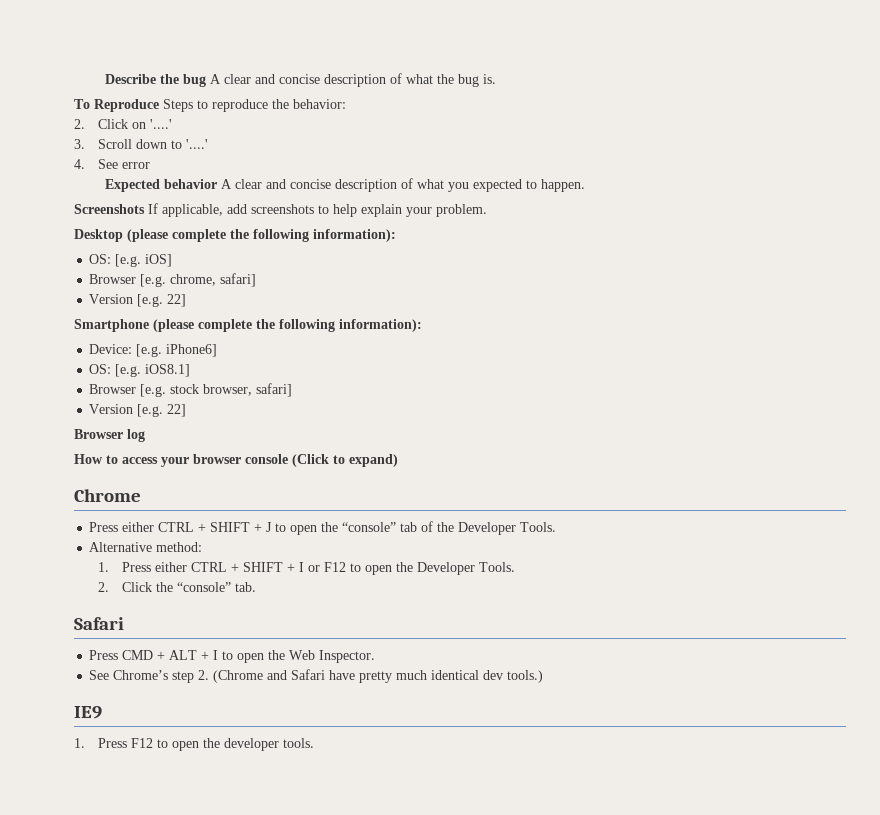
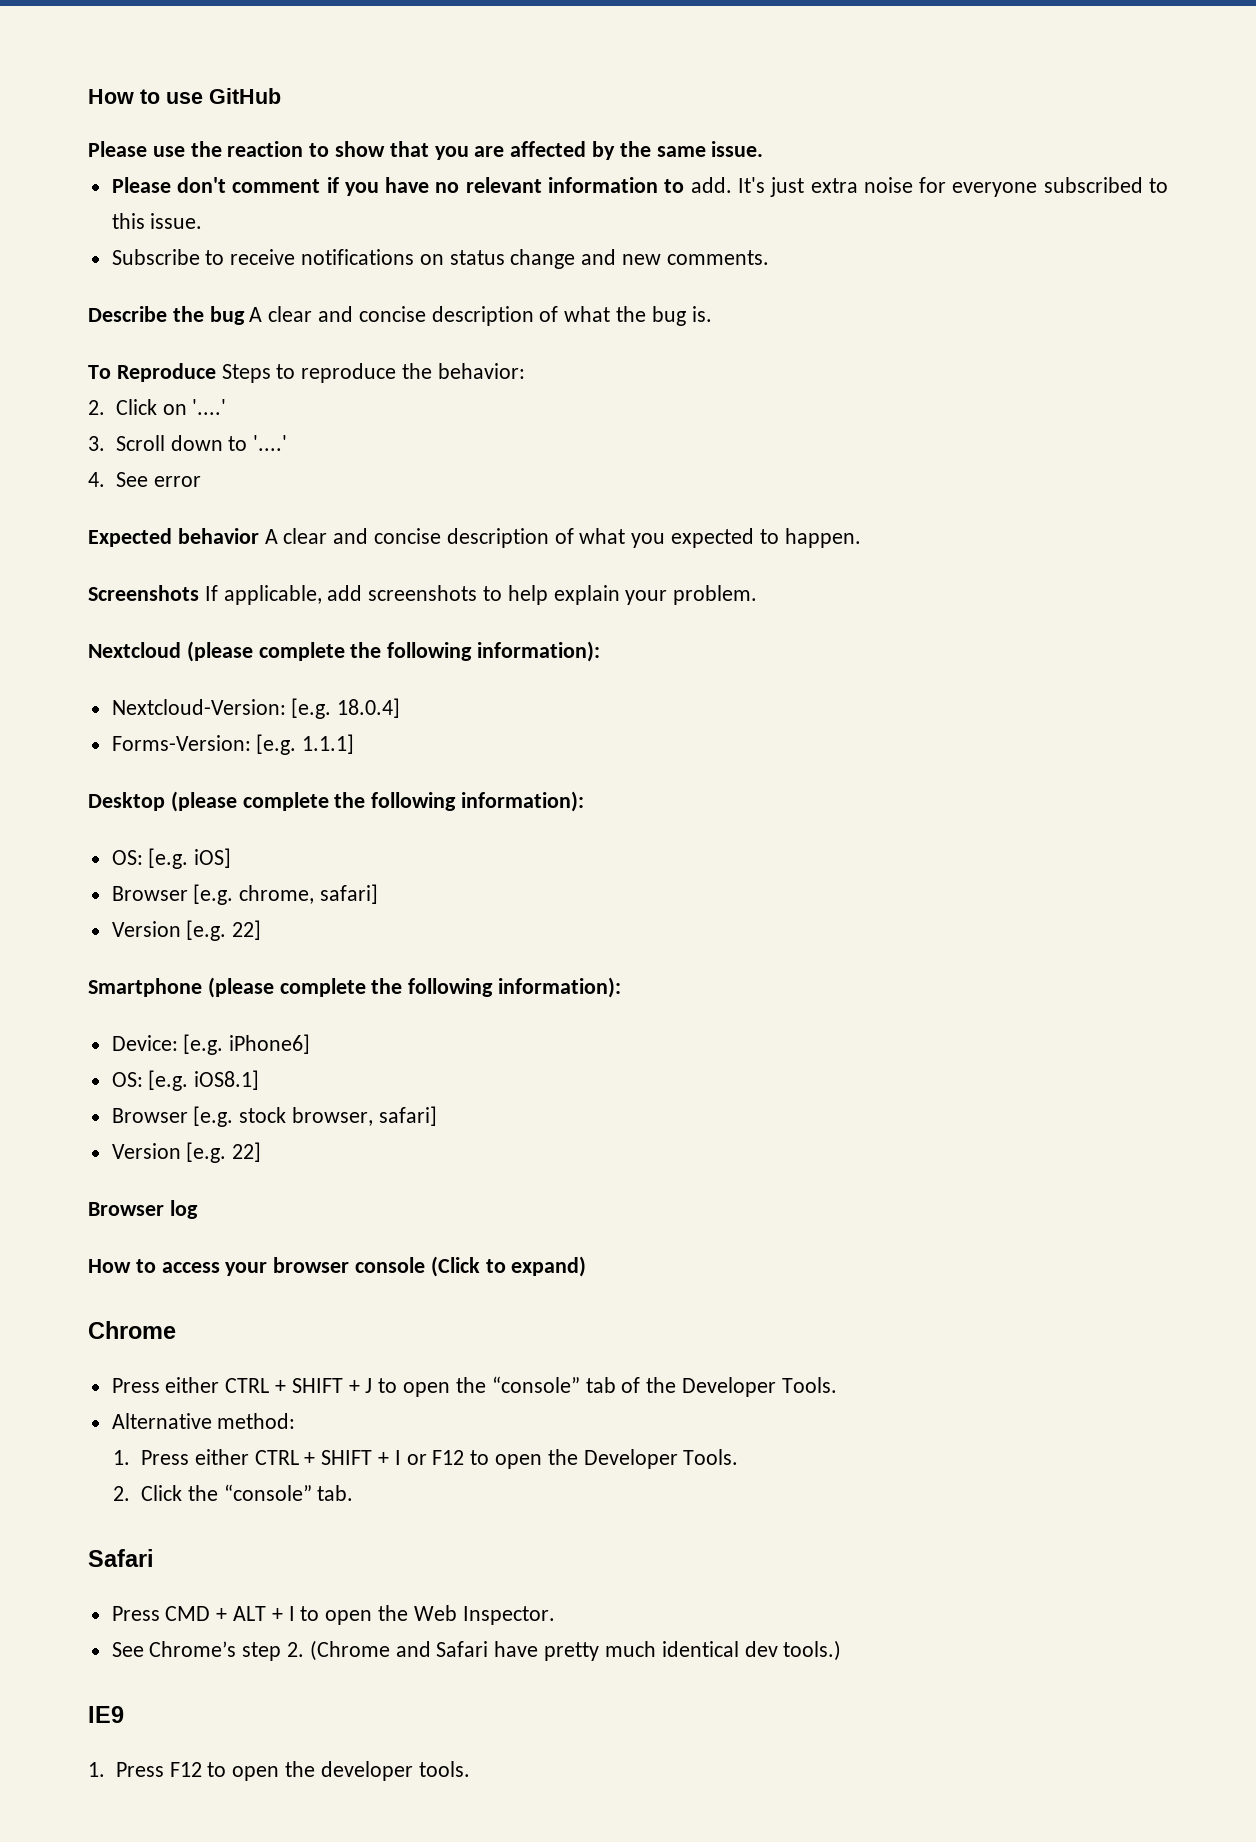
+ How to use GitHub
+ Please use the reaction to show that you are affected by the same issue.
+ Please don't comment if you have no relevant information to add. It's just extra noise for everyone subscribed to this issue.
+ Subscribe to receive notifications on status change and new comments.
+ Nextcloud (please complete the following information):
+ Nextcloud-Version: [e.g. 18.0.4]
+ Forms-Version: [e.g. 1.1.1]

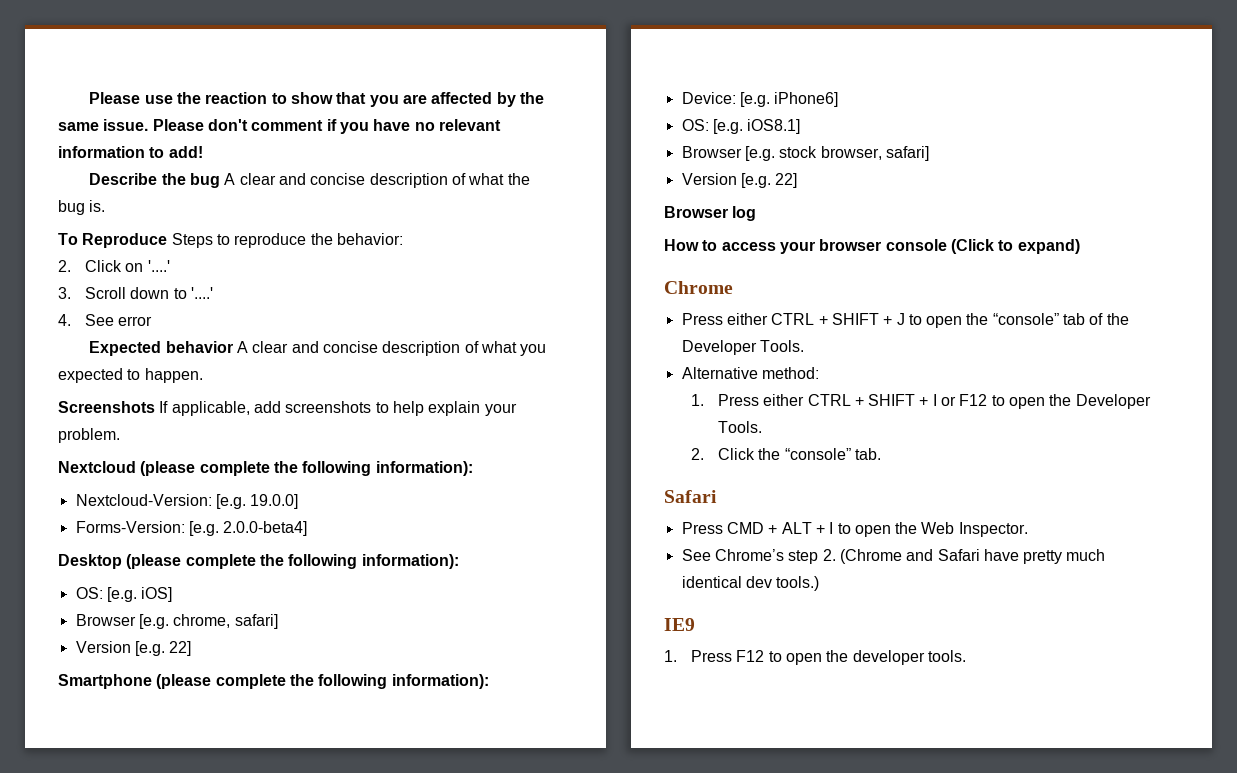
- How to use GitHub
- Please use the reaction to show that you are affected by the same issue.
- Please don't comment if you have no relevant information to add. It's just extra noise for everyone subscribed to this issue.
- Subscribe to receive notifications on status change and new comments.
+ Please use the reaction to show that you are affected by the same issue. Please don't comment if you have no relevant information to add!
- Nextcloud-Version: [e.g. 18.0.4]
+ Nextcloud-Version: [e.g. 19.0.0]
- Forms-Version: [e.g. 1.1.1]
+ Forms-Version: [e.g. 2.0.0-beta4]

